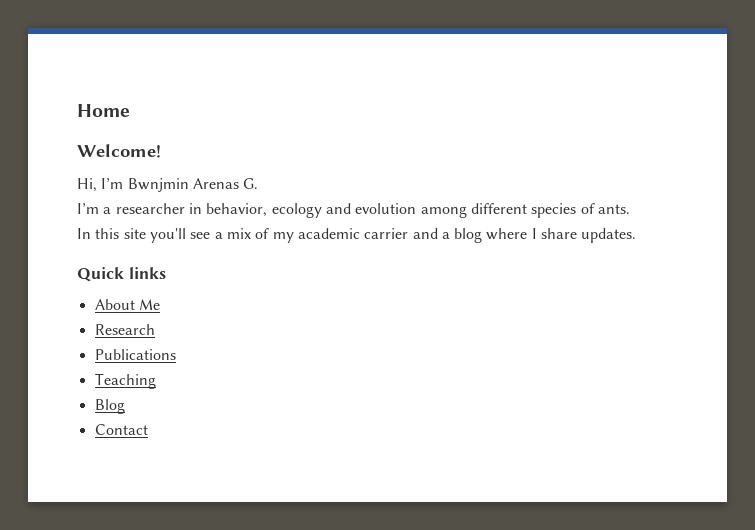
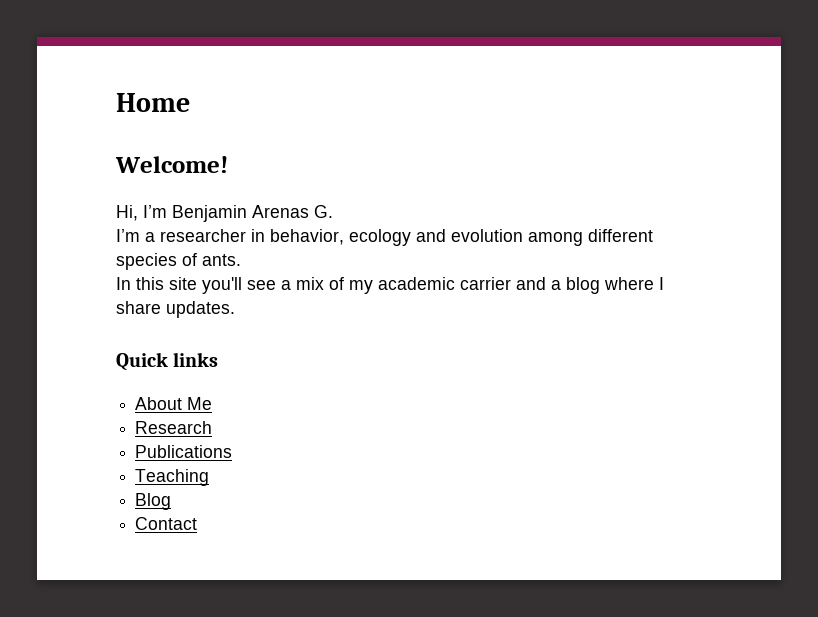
- Hi, I’m Bwnjmin Arenas G.
+ Hi, I’m Benjamin Arenas G.

